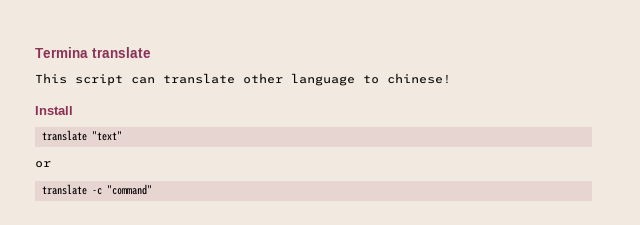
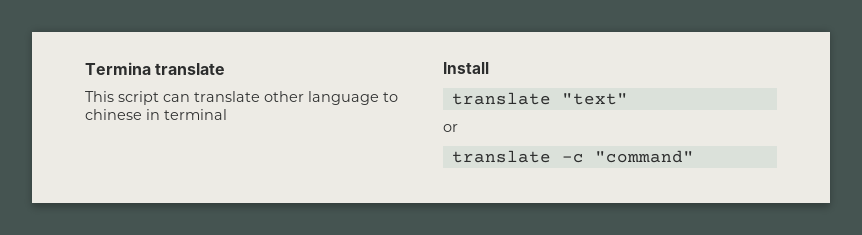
- This script can translate other language to chinese!
+ This script can translate other language to chinese in terminal

